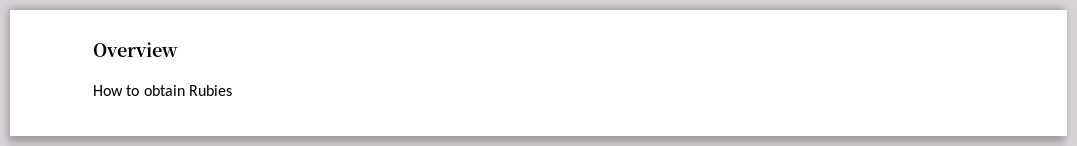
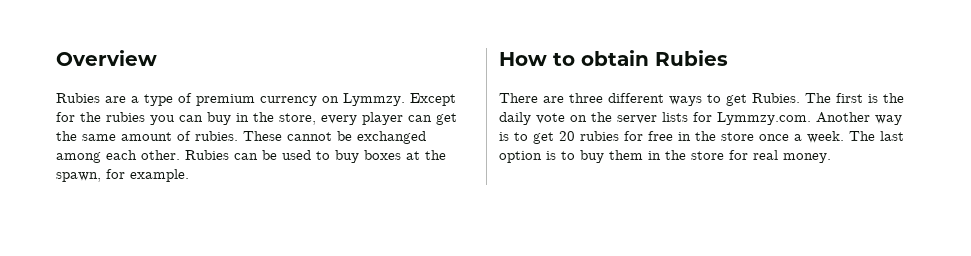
+ Rubies are a type of premium currency on Lymmzy. Except for the rubies you can buy in the store, every player can get the same amount of rubies. These cannot be exchanged among each other. Rubies can be used to buy boxes at the spawn, for example.
  How to obtain Rubies
+ There are three different ways to get Rubies. The first is the daily vote on the server lists for Lymmzy.com. Another way is to get 20 rubies for free in the store once a week. The last option is to buy them in the store for real money.

